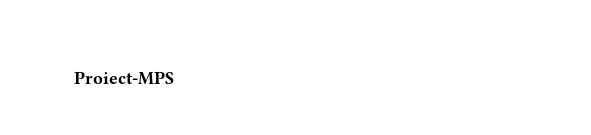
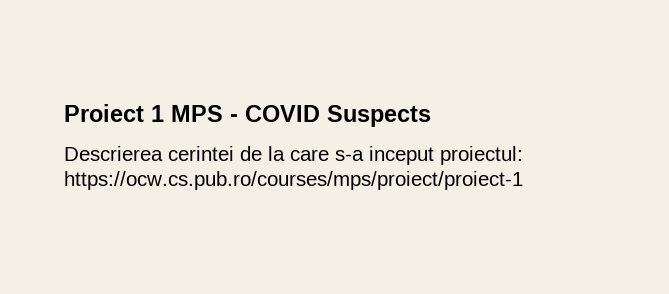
- Proiect-MPS
+ Proiect 1 MPS - COVID Suspects
+ Descrierea cerintei de la care s-a inceput proiectul: https://ocw.cs.pub.ro/courses/mps/proiect/proiect-1

